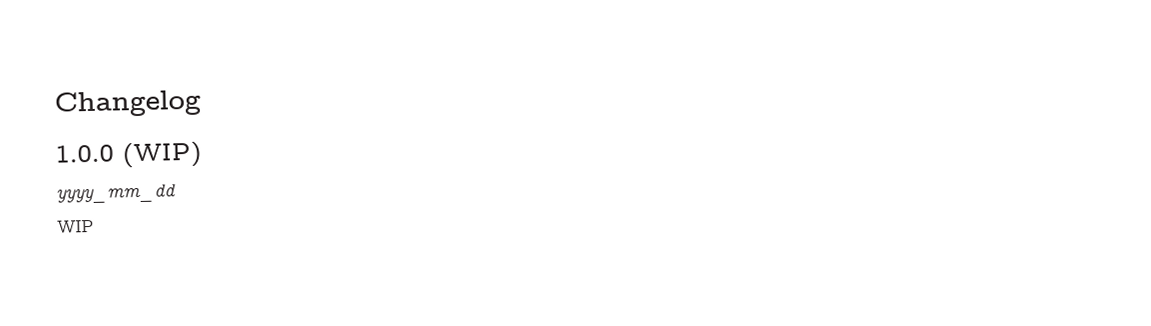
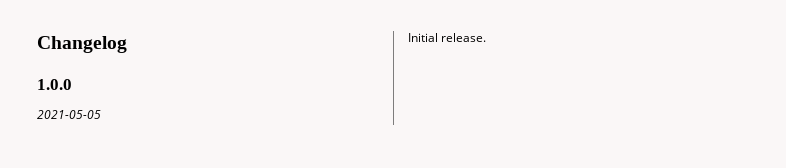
- 1.0.0 (WIP)
- yyyy_mm_dd
- WIP
+ 1.0.0
+ 2021-05-05
+ Initial release.

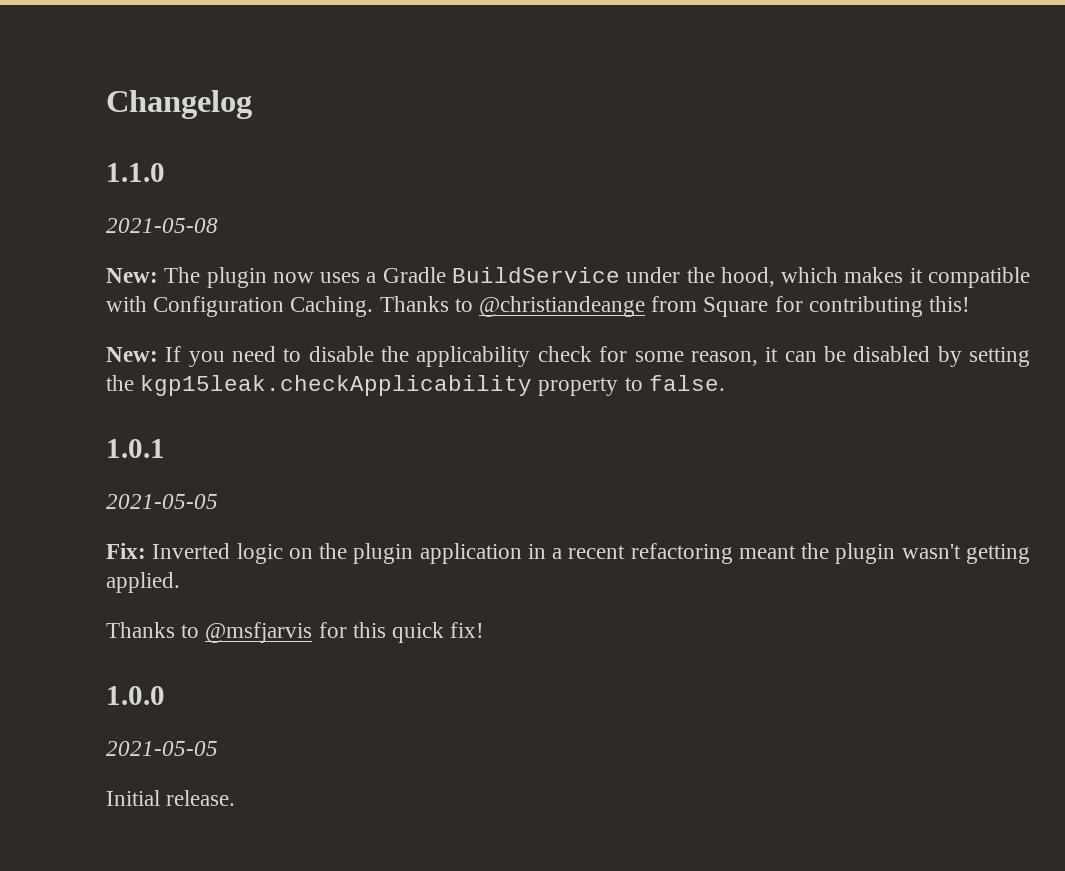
+ 1.1.0
+ 2021-05-08
+ New: The plugin now uses a Gradle BuildService under the hood, which makes it compatible with Configuration Caching. Thanks to @christiandeange from Square for contributing this!
+ New: If you need to disable the applicability check for some reason, it can be disabled by setting the kgp15leak.checkApplicability property to false.
+ 1.0.1
+ 2021-05-05
+ Fix: Inverted logic on the plugin application in a recent refactoring meant the plugin wasn't getting applied.
+ Thanks to @msfjarvis for this quick fix!

